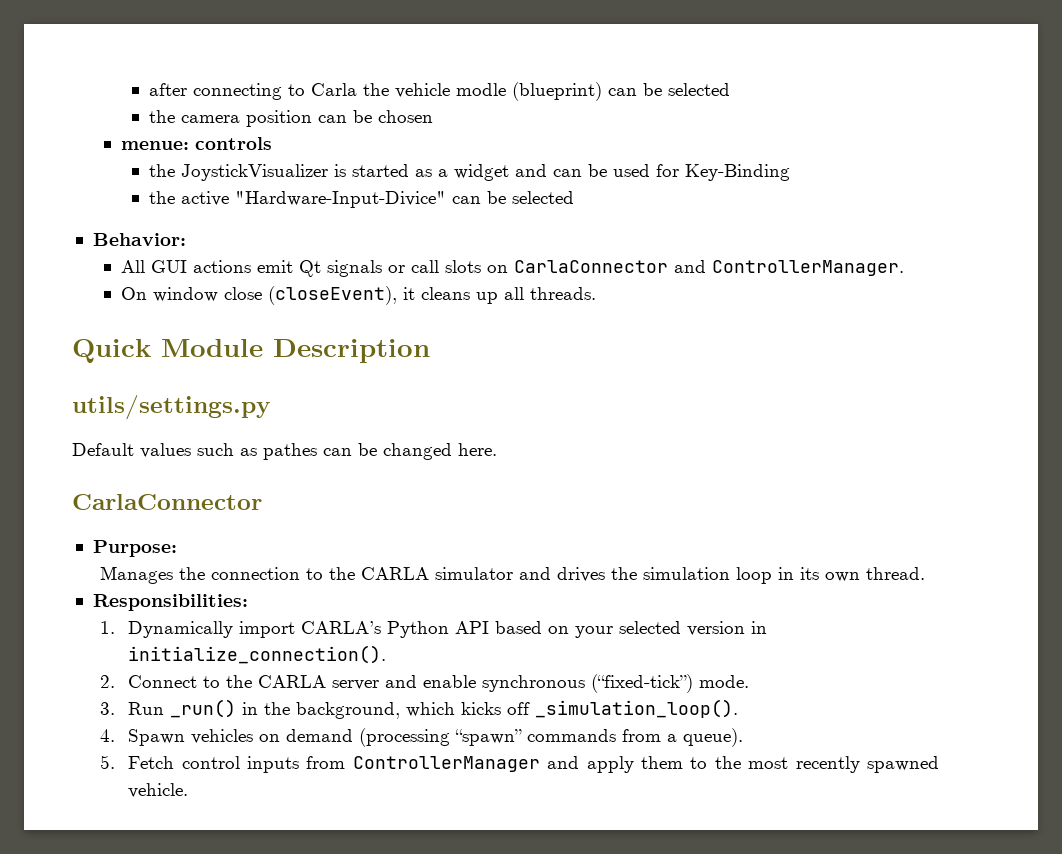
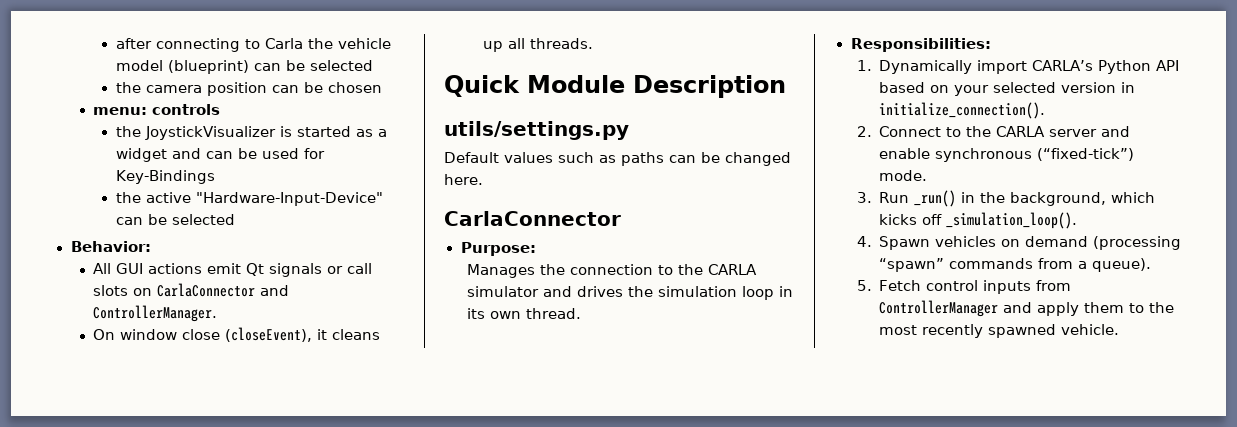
- after connecting to Carla the vehicle modle (blueprint) can be selected
+ after connecting to Carla the vehicle model (blueprint) can be selected
- menue: controls
+ menu: controls
- the JoystickVisualizer is started as a widget and can be used for Key-Binding
+ the JoystickVisualizer is started as a widget and can be used for Key-Bindings
- the active "Hardware-Input-Divice" can be selected
+ the active "Hardware-Input-Device" can be selected
- Default values such as pathes can be changed here.
+ Default values such as paths can be changed here.

